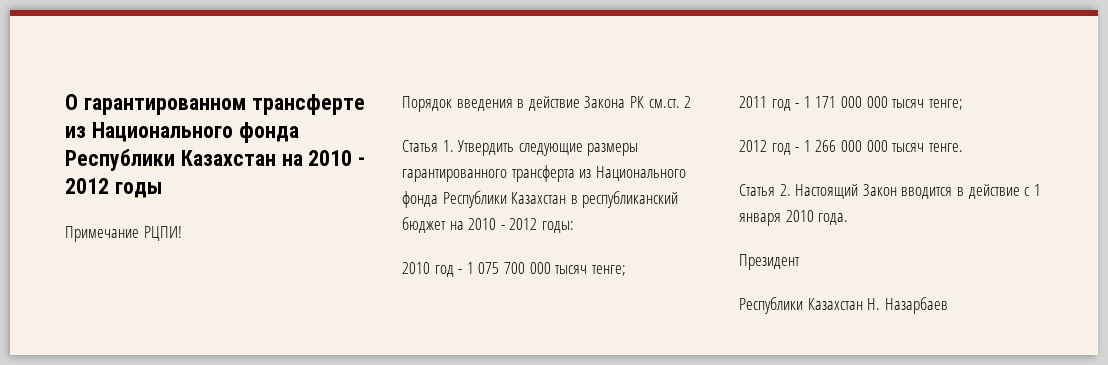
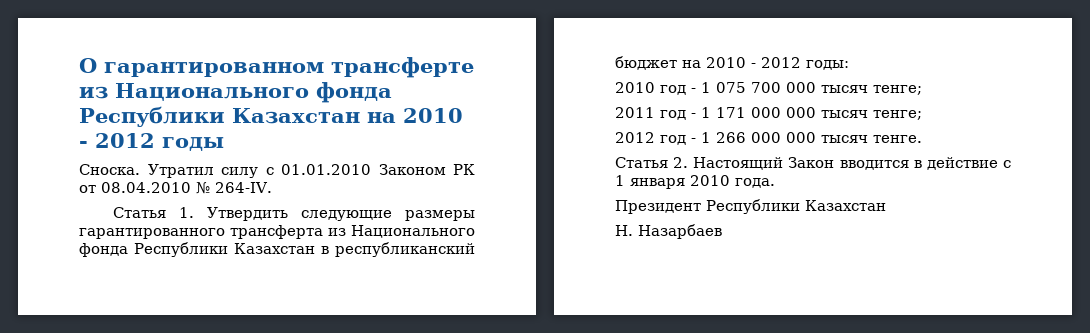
- Примечание РЦПИ!
- Порядок введения в действие Закона РК см.ст. 2
+ Сноска. Утратил силу с 01.01.2010 Законом РК от 08.04.2010 № 264-IV.
- Президент
- Республики Казахстан Н. Назарбаев
+ Президент Республики Казахстан
+ Н. Назарбаев

